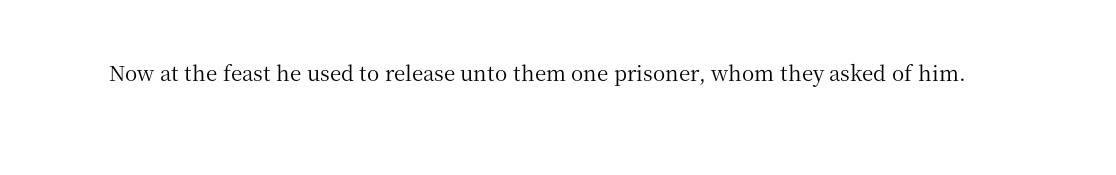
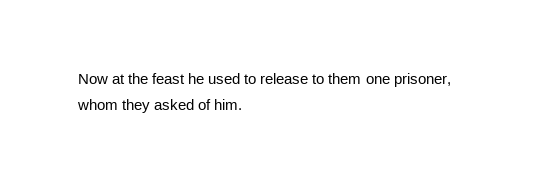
- Now at the feast he used to release unto them one prisoner, whom they asked of him.
+ Now at the feast he used to release to them one prisoner, whom they asked of him.

